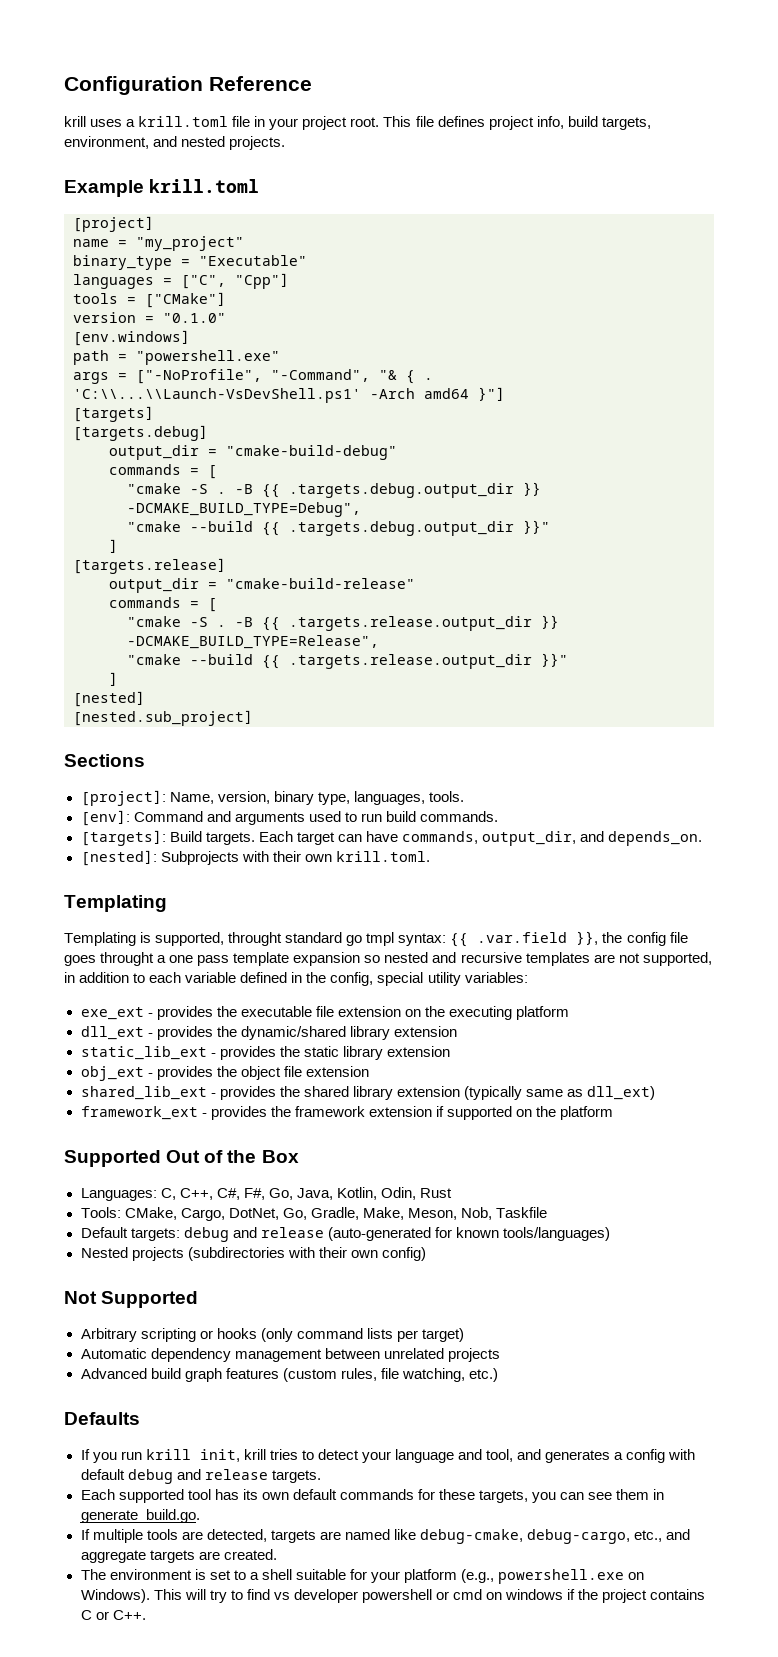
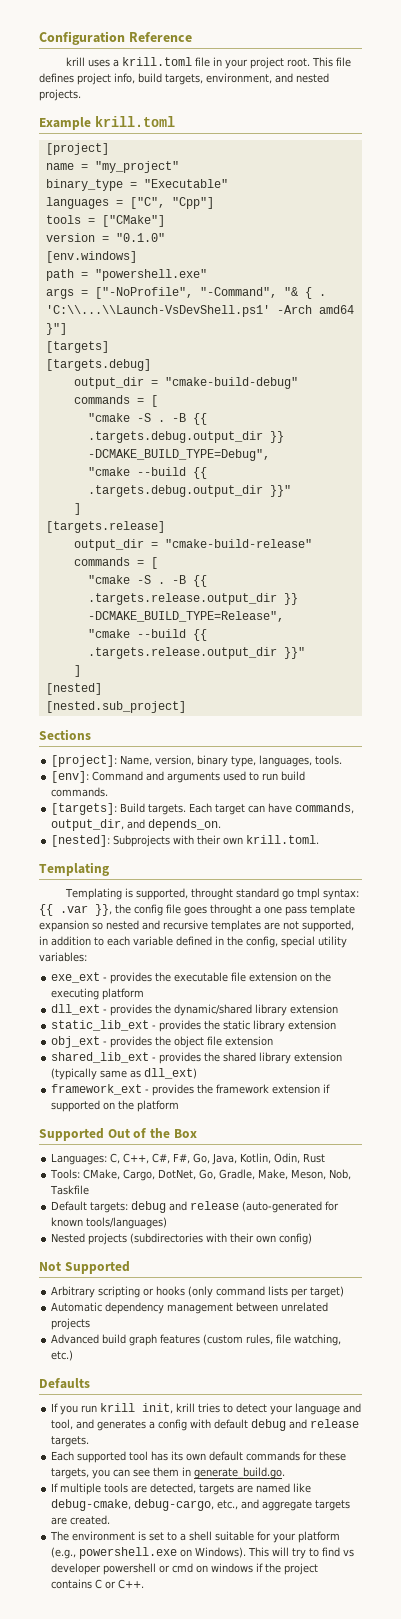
- Templating is supported, throught standard go tmpl syntax: {{ .var.field }}, the config file goes throught a one pass template expansion so nested and recursive templates are not supported, in addition to each variable defined in the config, special utility variables:
+ Templating is supported, throught standard go tmpl syntax: {{ .var }}, the config file goes throught a one pass template expansion so nested and recursive templates are not supported, in addition to each variable defined in the config, special utility variables:

